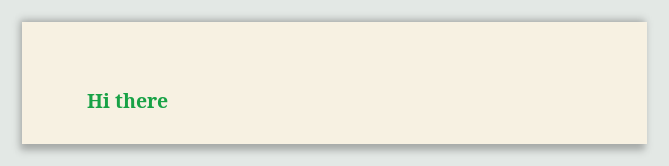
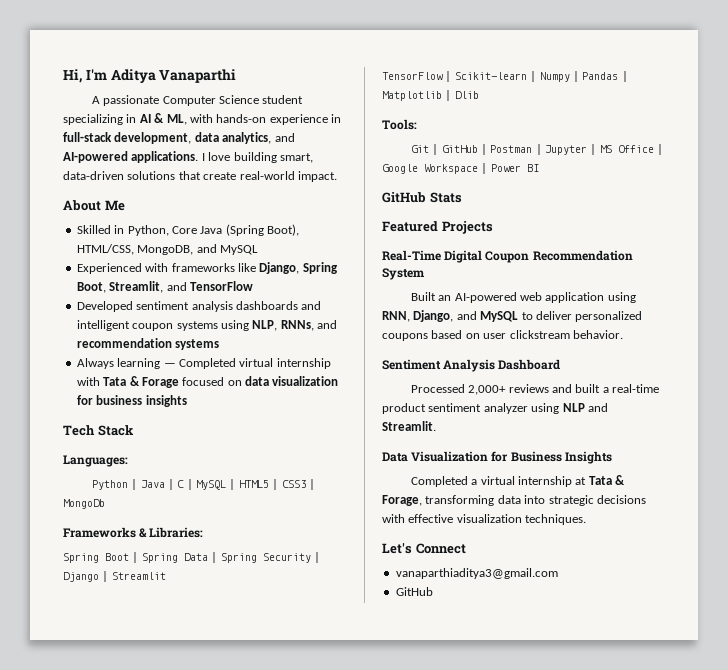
- Hi there
+ Hi, I'm Aditya Vanaparthi
+ A passionate Computer Science student specializing in AI & ML, with hands-on experience in full-stack development, data analytics, and AI-powered applications. I love building smart, data-driven solutions that create real-world impact.
+ About Me
+ Skilled in Python, Core Java (Spring Boot), HTML/CSS, MongoDB, and MySQL
+ Experienced with frameworks like Django, Spring Boot, Streamlit, and TensorFlow
+ Developed sentiment analysis dashboards and intelligent coupon systems using NLP, RNNs, and recommendation systems
+ Always learning — Completed virtual internship with Tata & Forage focused on data visualization for business insights
+ Tech Stack
+ Languages:
+ Python | Java | C | MySQL | HTML5 | CSS3 | MongoDb
+ Frameworks & Libraries:
+ Spring Boot | Spring Data | Spring Security | Django | Streamlit
+ TensorFlow | Scikit-learn | Numpy | Pandas | Matplotlib | Dlib
+ Tools:
+ Git | GitHub | Postman | Jupyter | MS Office | Google Workspace | Power BI
+ GitHub Stats
+ Featured Projects
+ Real-Time Digital Coupon Recommendation System
+ Built an AI-powered web application using RNN, Django, and MySQL to deliver personalized coupons based on user clickstream behavior.
+ Sentiment Analysis Dashboard
+ Processed 2,000+ reviews and built a real-time product sentiment analyzer using NLP and Streamlit.
+ Data Visualization for Business Insights
+ Completed a virtual internship at Tata & Forage, transforming data into strategic decisions with effective visualization techniques.
+ Let's Connect
+ vanaparthiaditya3@gmail.com
+ GitHub

